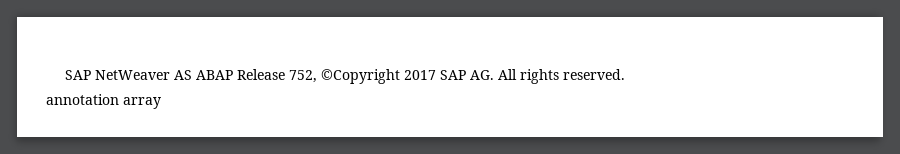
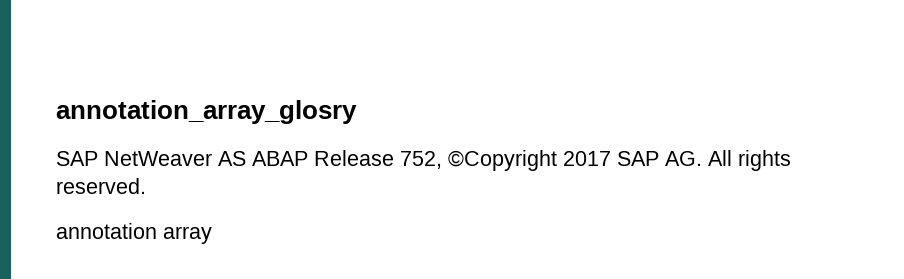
+ annotation_array_glosry

